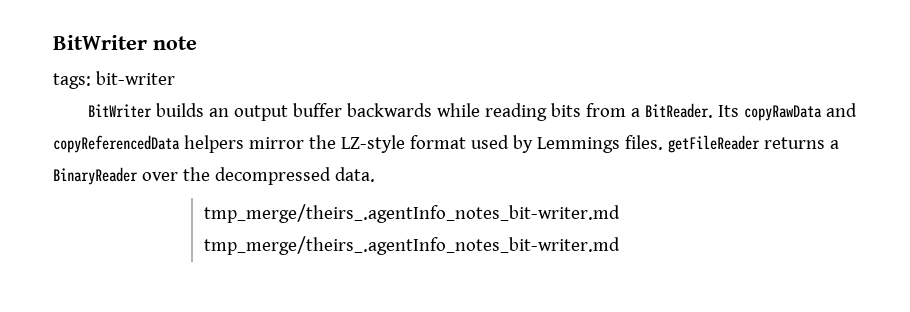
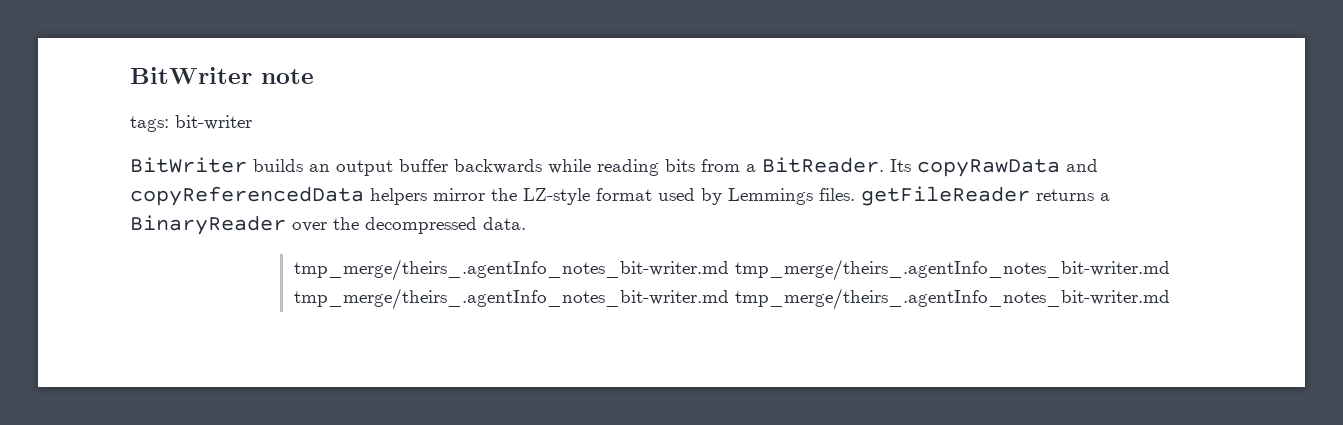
- tmp_merge/theirs_.agentInfo_notes_bit-writer.md tmp_merge/theirs_.agentInfo_notes_bit-writer.md
+ tmp_merge/theirs_.agentInfo_notes_bit-writer.md tmp_merge/theirs_.agentInfo_notes_bit-writer.md tmp_merge/theirs_.agentInfo_notes_bit-writer.md tmp_merge/theirs_.agentInfo_notes_bit-writer.md

